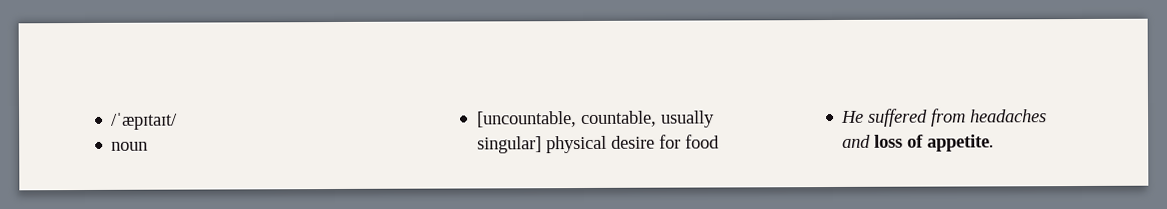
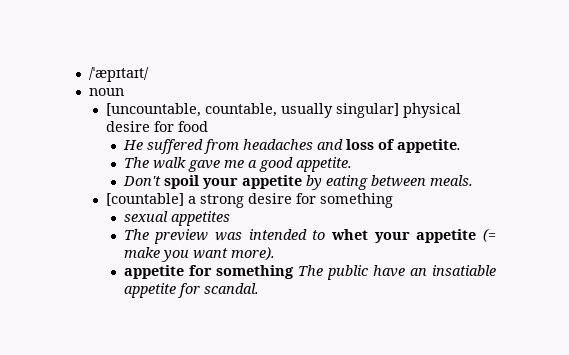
+ The walk gave me a good appetite.
+ Don't spoil your appetite by eating between meals.
+ [countable] a strong desire for something
+ sexual appetites
+ The preview was intended to whet your appetite (= make you want more).
+ appetite for something The public have an insatiable appetite for scandal.

